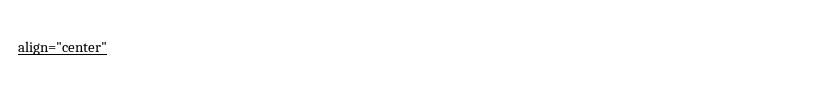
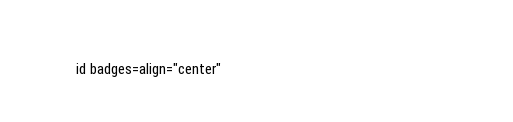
- align="center"
+ id badges=align="center"

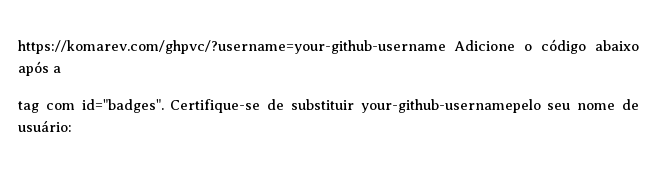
- id badges=align="center"
+ https://komarev.com/ghpvc/?username=your-github-username Adicione o código abaixo após a
+ tag com id="badges". Certifique-se de substituir your-github-usernamepelo seu nome de usuário:

